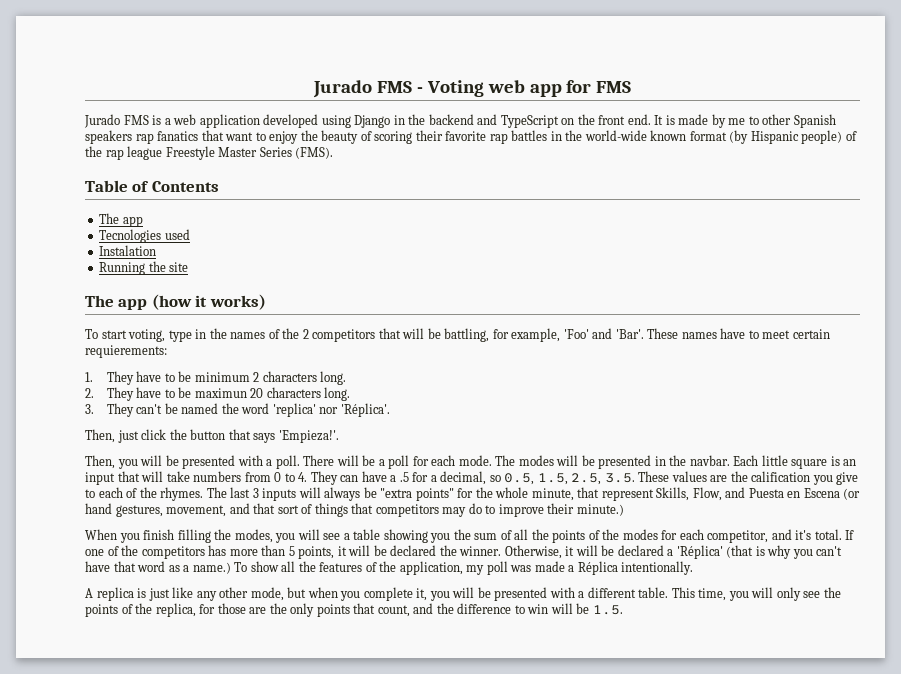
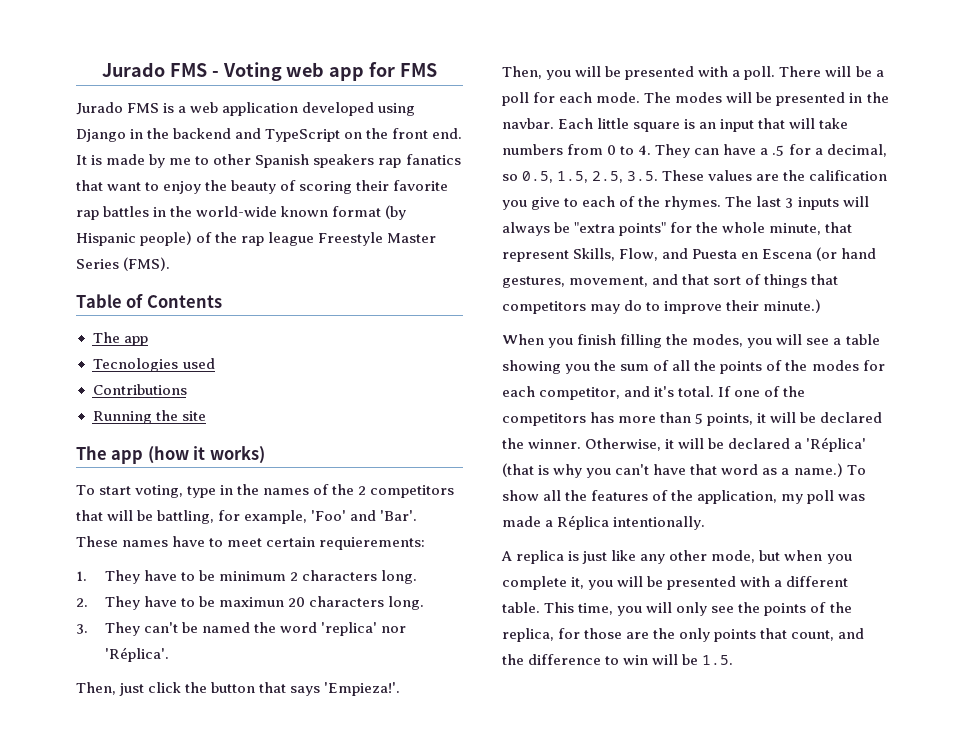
- Instalation
+ Contributions

